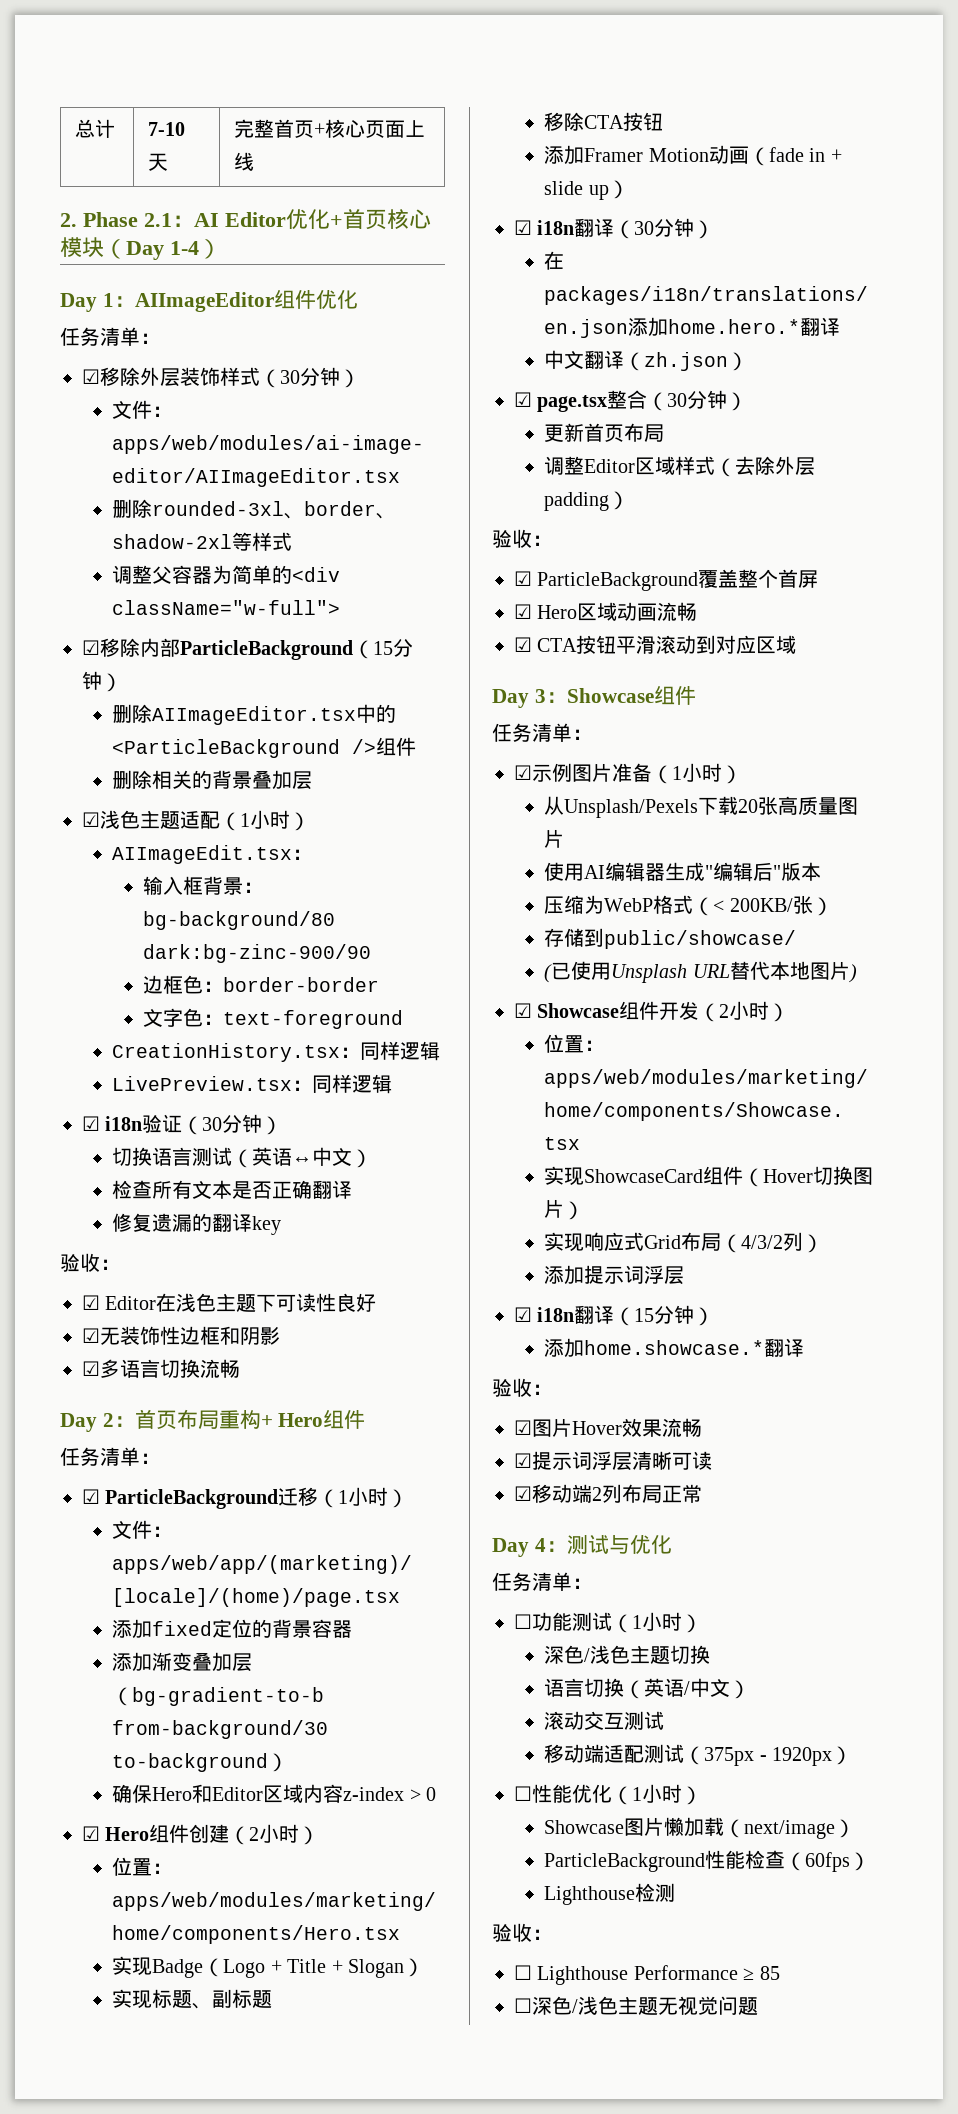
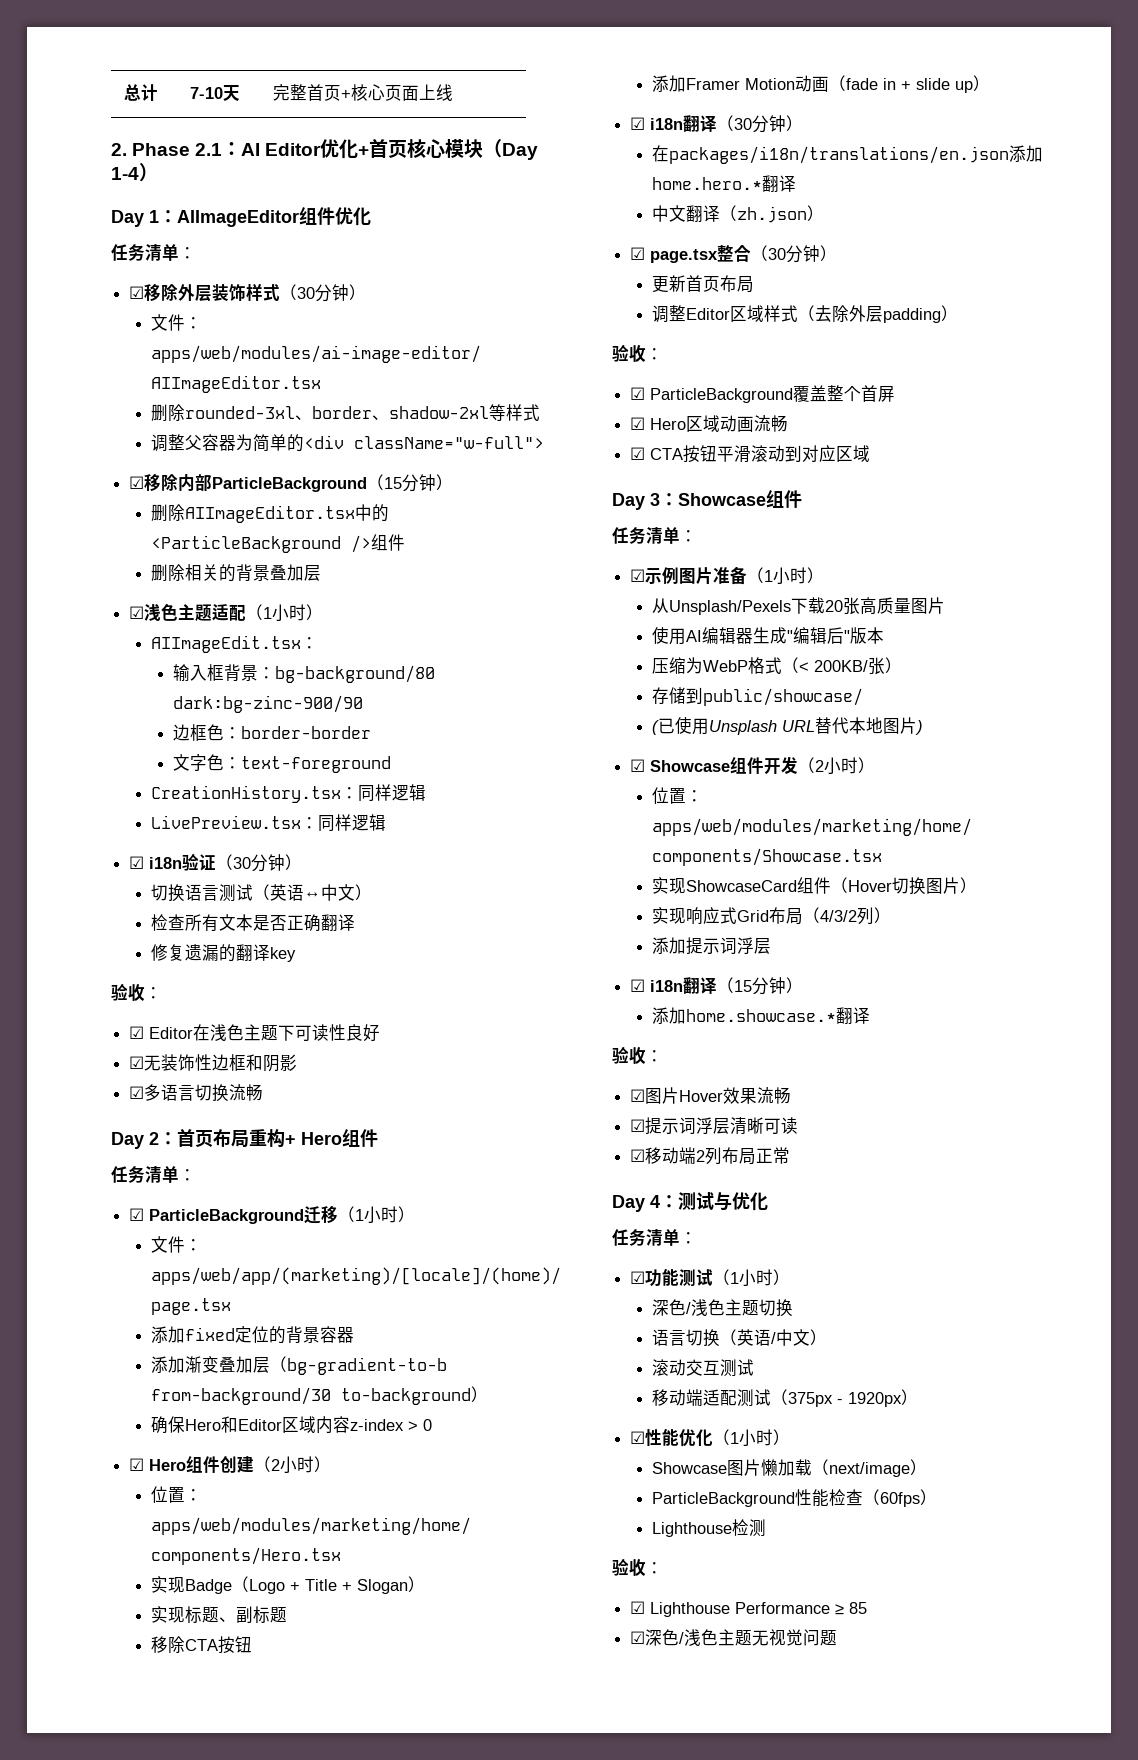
- ☐功能测试（1小时）
+ ☑功能测试（1小时）
- ☐性能优化（1小时）
+ ☑性能优化（1小时）
- ☐ Lighthouse Performance ≥ 85
+ ☑ Lighthouse Performance ≥ 85
- ☐深色/浅色主题无视觉问题
+ ☑深色/浅色主题无视觉问题

